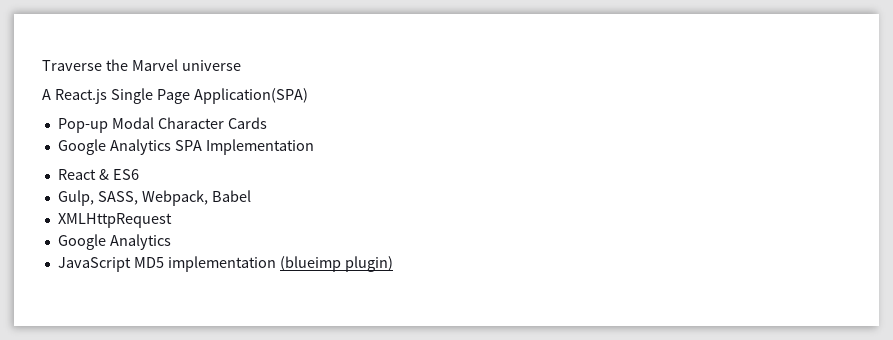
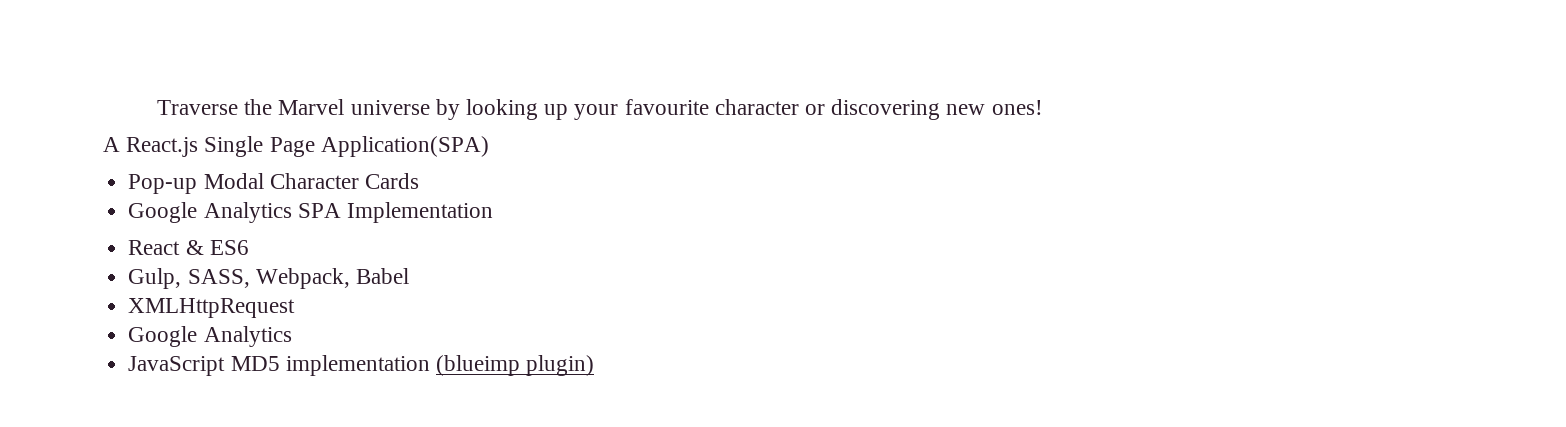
- Traverse the Marvel universe
+ Traverse the Marvel universe by looking up your favourite character or discovering new ones!

